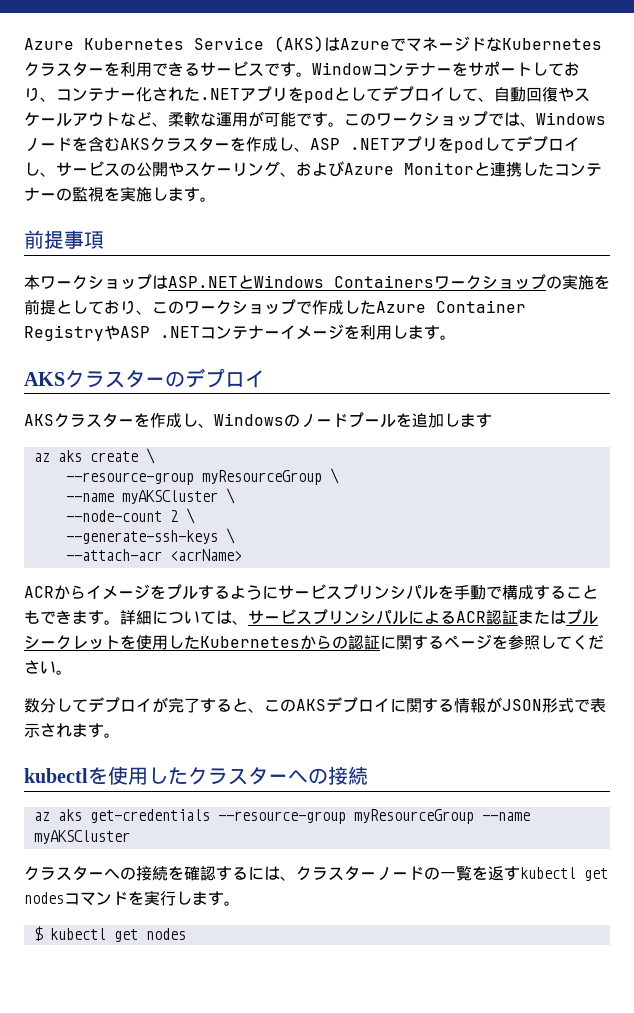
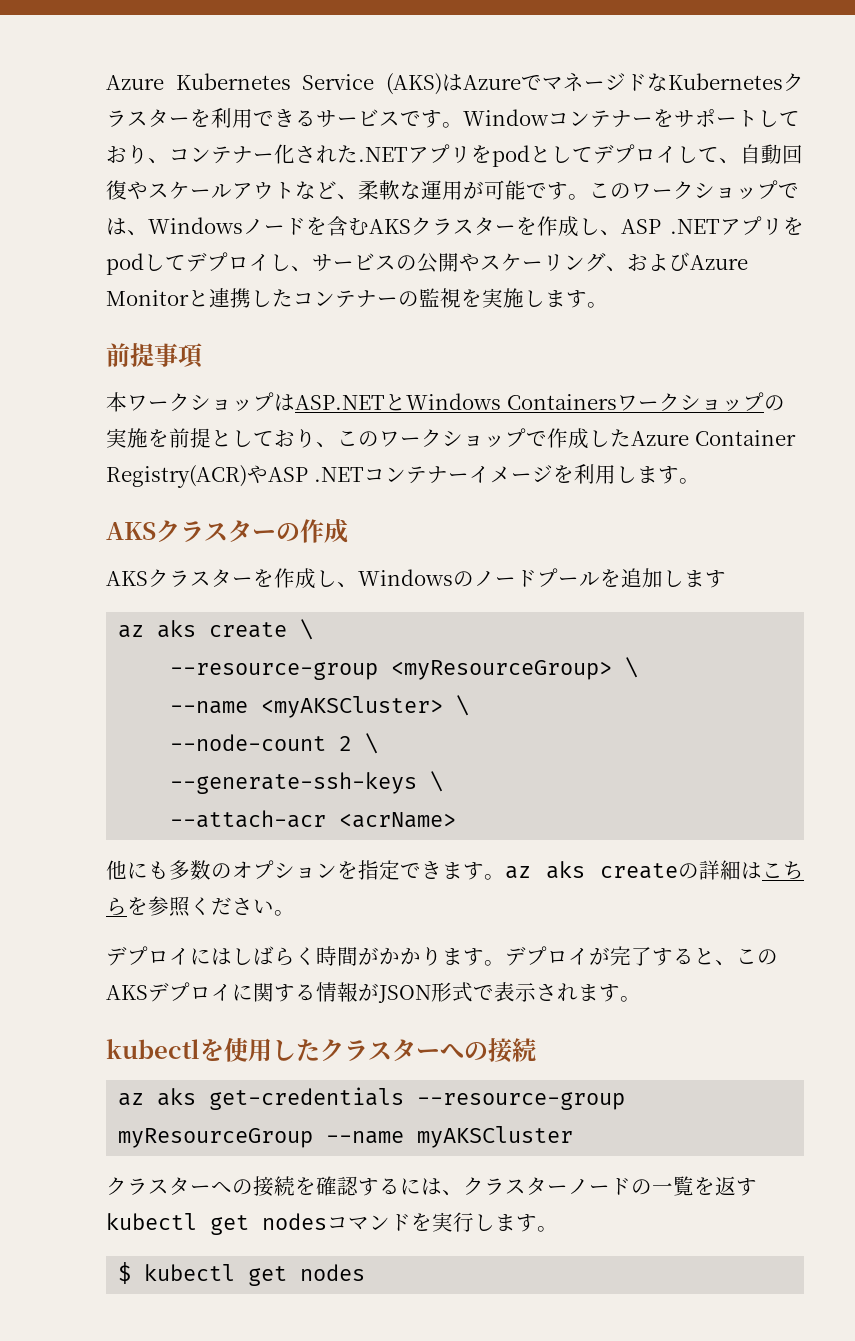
- 本ワークショップはASP.NETとWindows Containersワークショップの実施を前提としており、このワークショップで作成したAzure Container RegistryやASP .NETコンテナーイメージを利用します。
+ 本ワークショップはASP.NETとWindows Containersワークショップの実施を前提としており、このワークショップで作成したAzure Container Registry(ACR)やASP .NETコンテナーイメージを利用します。
- AKSクラスターのデプロイ
+ AKSクラスターの作成
- --resource-group myResourceGroup \
+ --resource-group <myResourceGroup> \
- --name myAKSCluster \
+ --name <myAKSCluster> \
- ACRからイメージをプルするようにサービスプリンシパルを手動で構成することもできます。詳細については、サービスプリンシパルによるACR認証またはプルシークレットを使用したKubernetesからの認証に関するページを参照してください。
- 数分してデプロイが完了すると、このAKSデプロイに関する情報がJSON形式で表示されます。
+ 他にも多数のオプションを指定できます。az aks createの詳細はこちらを参照ください。
+ デプロイにはしばらく時間がかかります。デプロイが完了すると、このAKSデプロイに関する情報がJSON形式で表示されます。

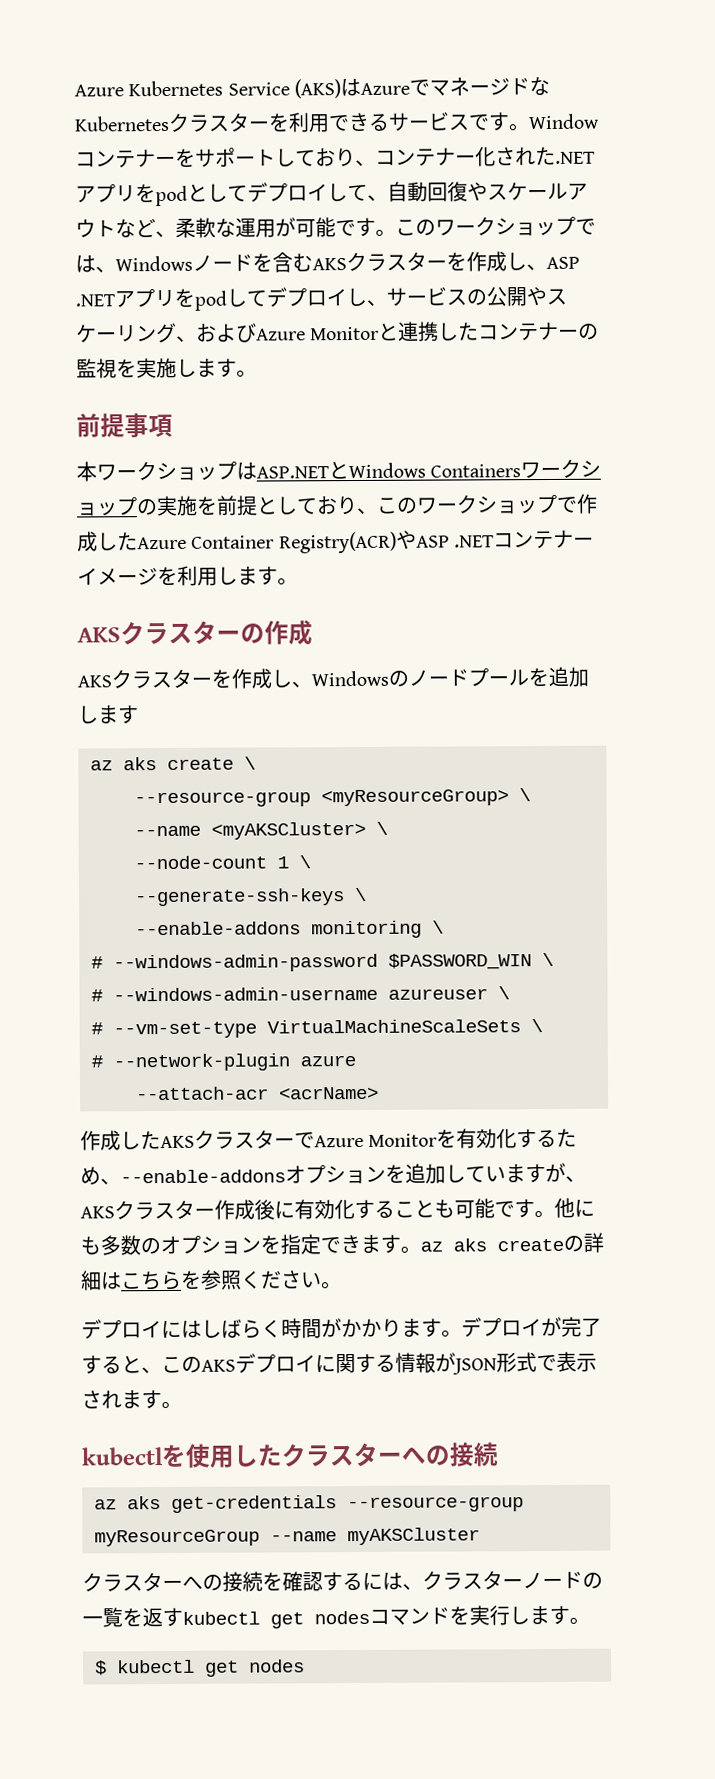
- --node-count 2 \
+ --node-count 1 \
+ --enable-addons monitoring \
+ # --windows-admin-password $PASSWORD_WIN \
+ # --windows-admin-username azureuser \
+ # --vm-set-type VirtualMachineScaleSets \
+ # --network-plugin azure
  --attach-acr <acrName>
- 他にも多数のオプションを指定できます。az aks createの詳細はこちらを参照ください。
+ 作成したAKSクラスターでAzure Monitorを有効化するため、--enable-addonsオプションを追加していますが、AKSクラスター作成後に有効化することも可能です。他にも多数のオプションを指定できます。az aks createの詳細はこちらを参照ください。

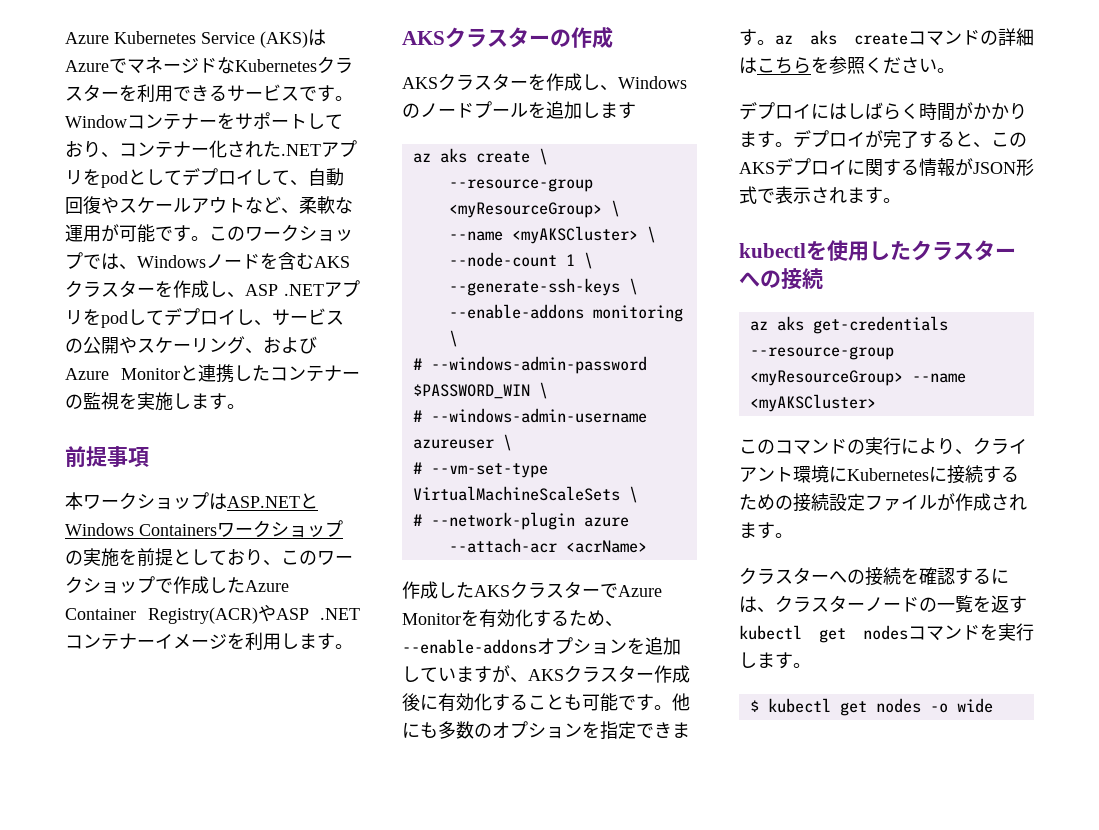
- 他にも多数のオプションを指定できます。az aks createの詳細はこちらを参照ください。
+ 他にも多数のオプションを指定できます。az aks createコマンドの詳細はこちらを参照ください。
- az aks get-credentials --resource-group myResourceGroup --name myAKSCluster
+ az aks get-credentials --resource-group <myResourceGroup> --name <myAKSCluster>
+ このコマンドの実行により、クライアント環境にKubernetesに接続するための接続設定ファイルが作成されます。
- $ kubectl get nodes
+ $ kubectl get nodes -o wide

